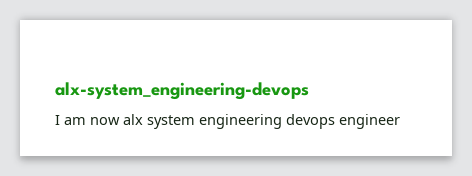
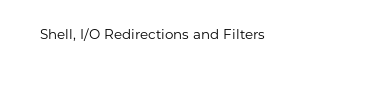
- alx-system_engineering-devops
- I am now alx system engineering devops engineer
+ Shell, I/O Redirections and Filters

